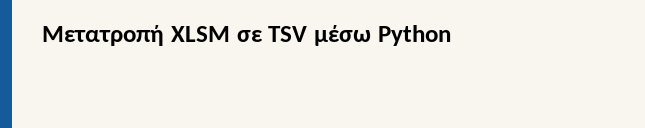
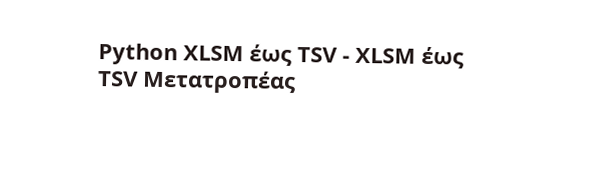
- Μετατροπή XLSM σε TSV μέσω Python
+ Python XLSM έως TSV - XLSM έως TSV Μετατροπέας

